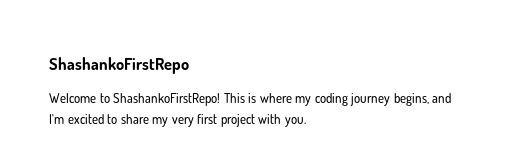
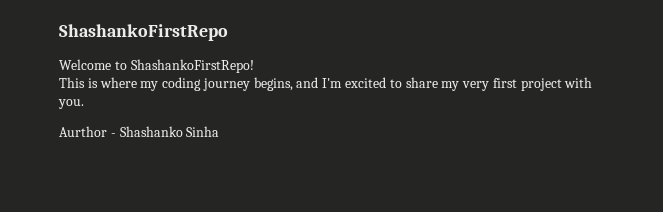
- Welcome to ShashankoFirstRepo! This is where my coding journey begins, and I'm excited to share my very first project with you.
+ Welcome to ShashankoFirstRepo!
+ This is where my coding journey begins, and I'm excited to share my very first project with you.
+ Aurthor - Shashanko Sinha

